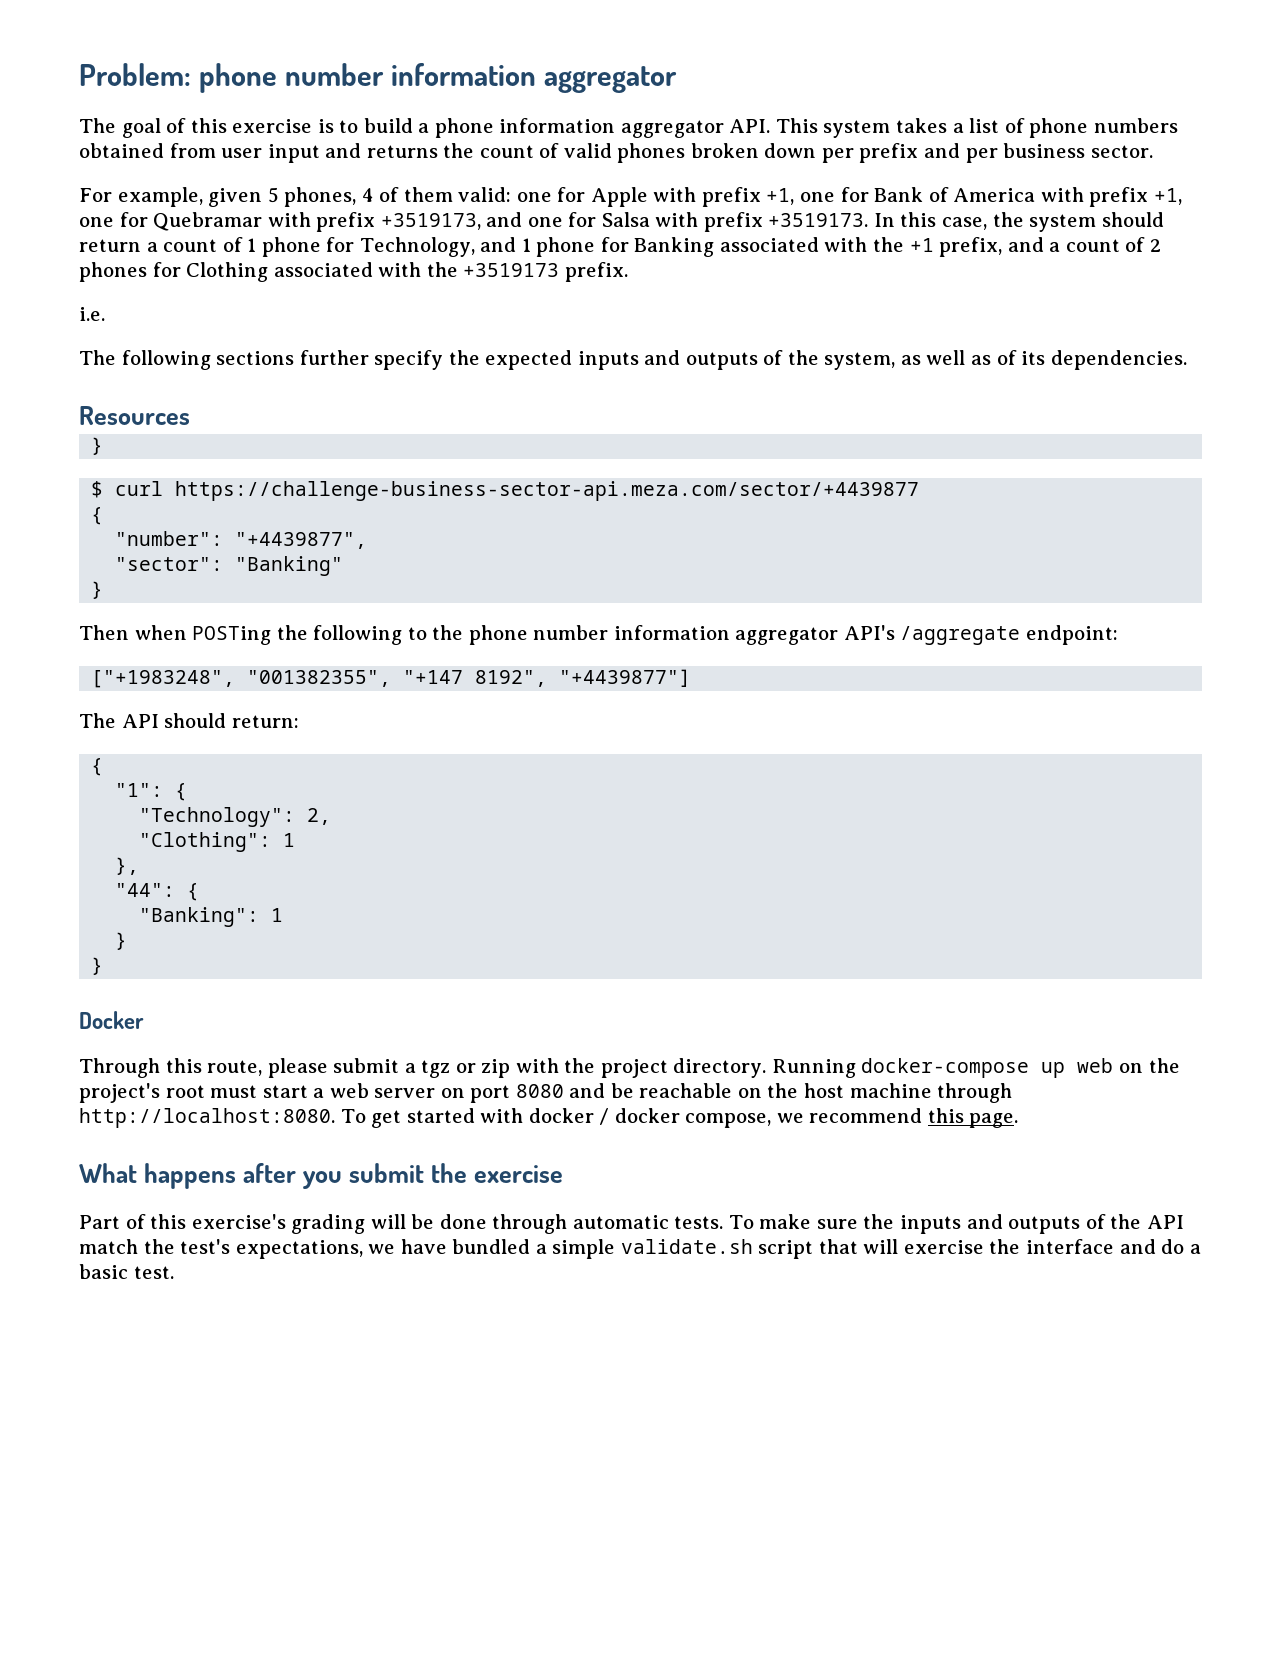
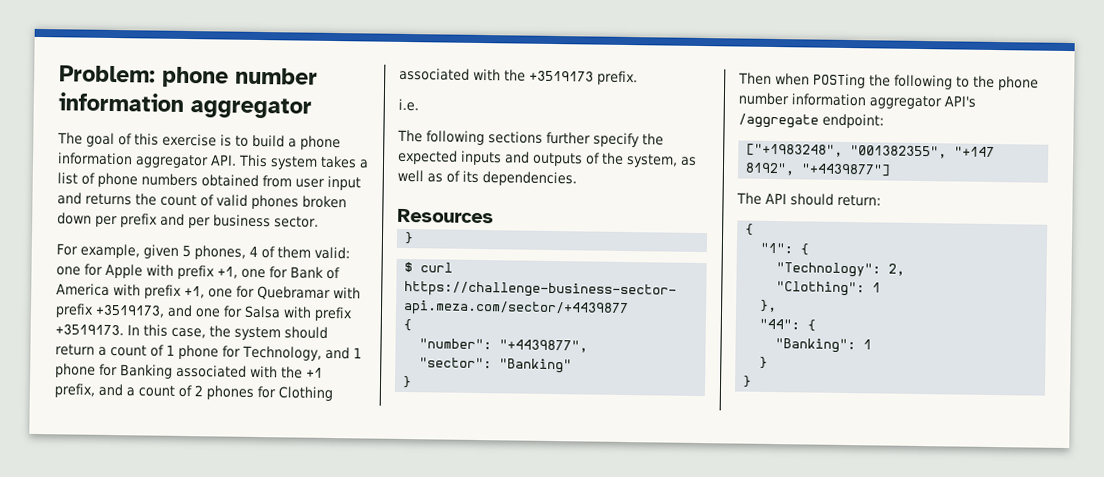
- Docker
- Through this route, please submit a tgz or zip with the project directory. Running docker-compose up web on the project's root must start a web server on port 8080 and be reachable on the host machine through http://localhost:8080. To get started with docker / docker compose, we recommend this page.
- What happens after you submit the exercise
- Part of this exercise's grading will be done through automatic tests. To make sure the inputs and outputs of the API match the test's expectations, we have bundled a simple validate.sh script that will exercise the interface and do a basic test.

